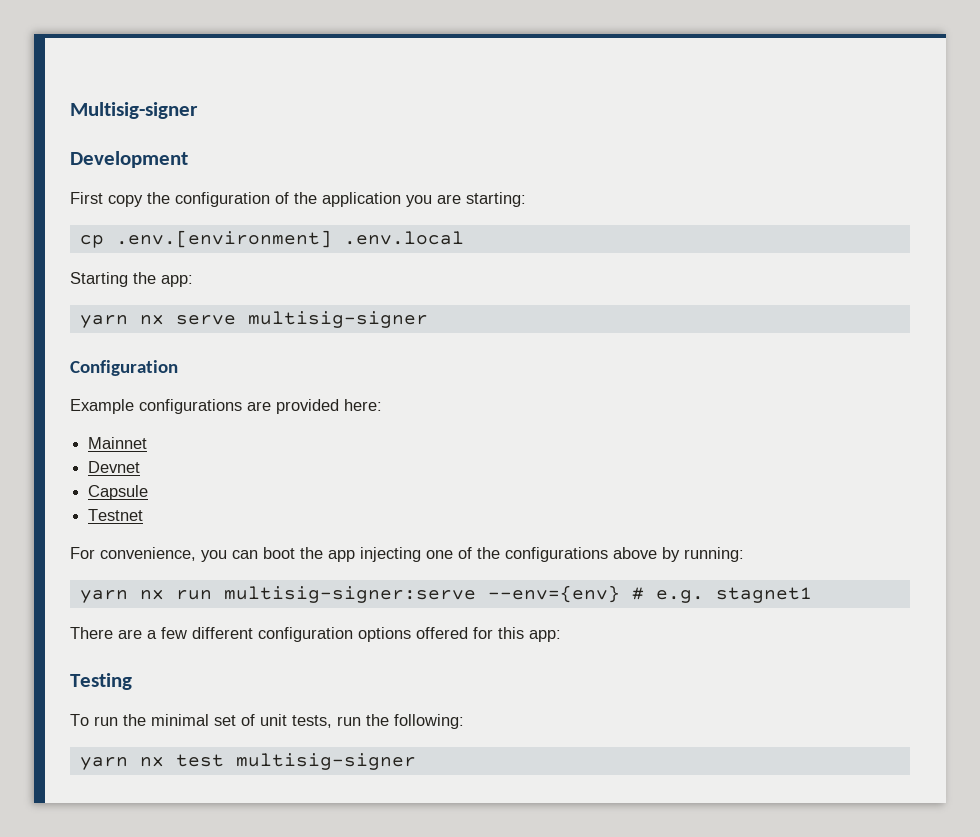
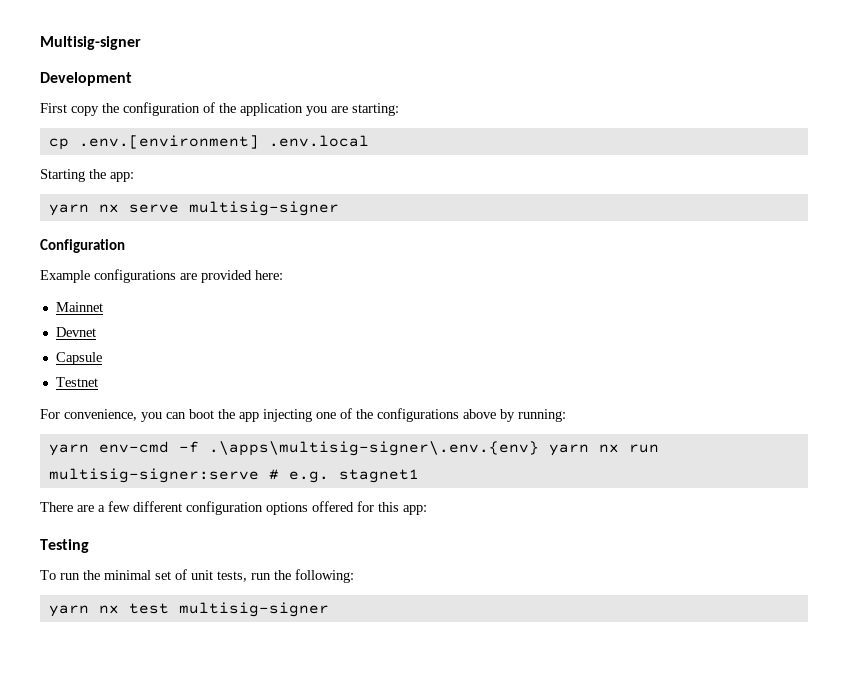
- yarn nx run multisig-signer:serve --env={env} # e.g. stagnet1
+ yarn env-cmd -f .\apps\multisig-signer\.env.{env} yarn nx run multisig-signer:serve # e.g. stagnet1

